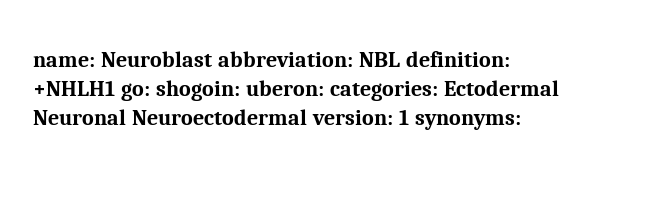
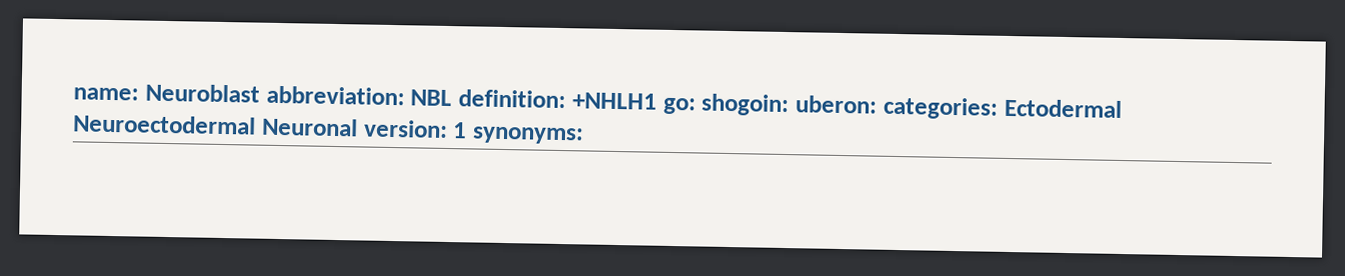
- name: Neuroblast abbreviation: NBL definition: +NHLH1 go: shogoin: uberon: categories: Ectodermal Neuronal Neuroectodermal version: 1 synonyms:
+ name: Neuroblast abbreviation: NBL definition: +NHLH1 go: shogoin: uberon: categories: Ectodermal Neuroectodermal Neuronal version: 1 synonyms:

